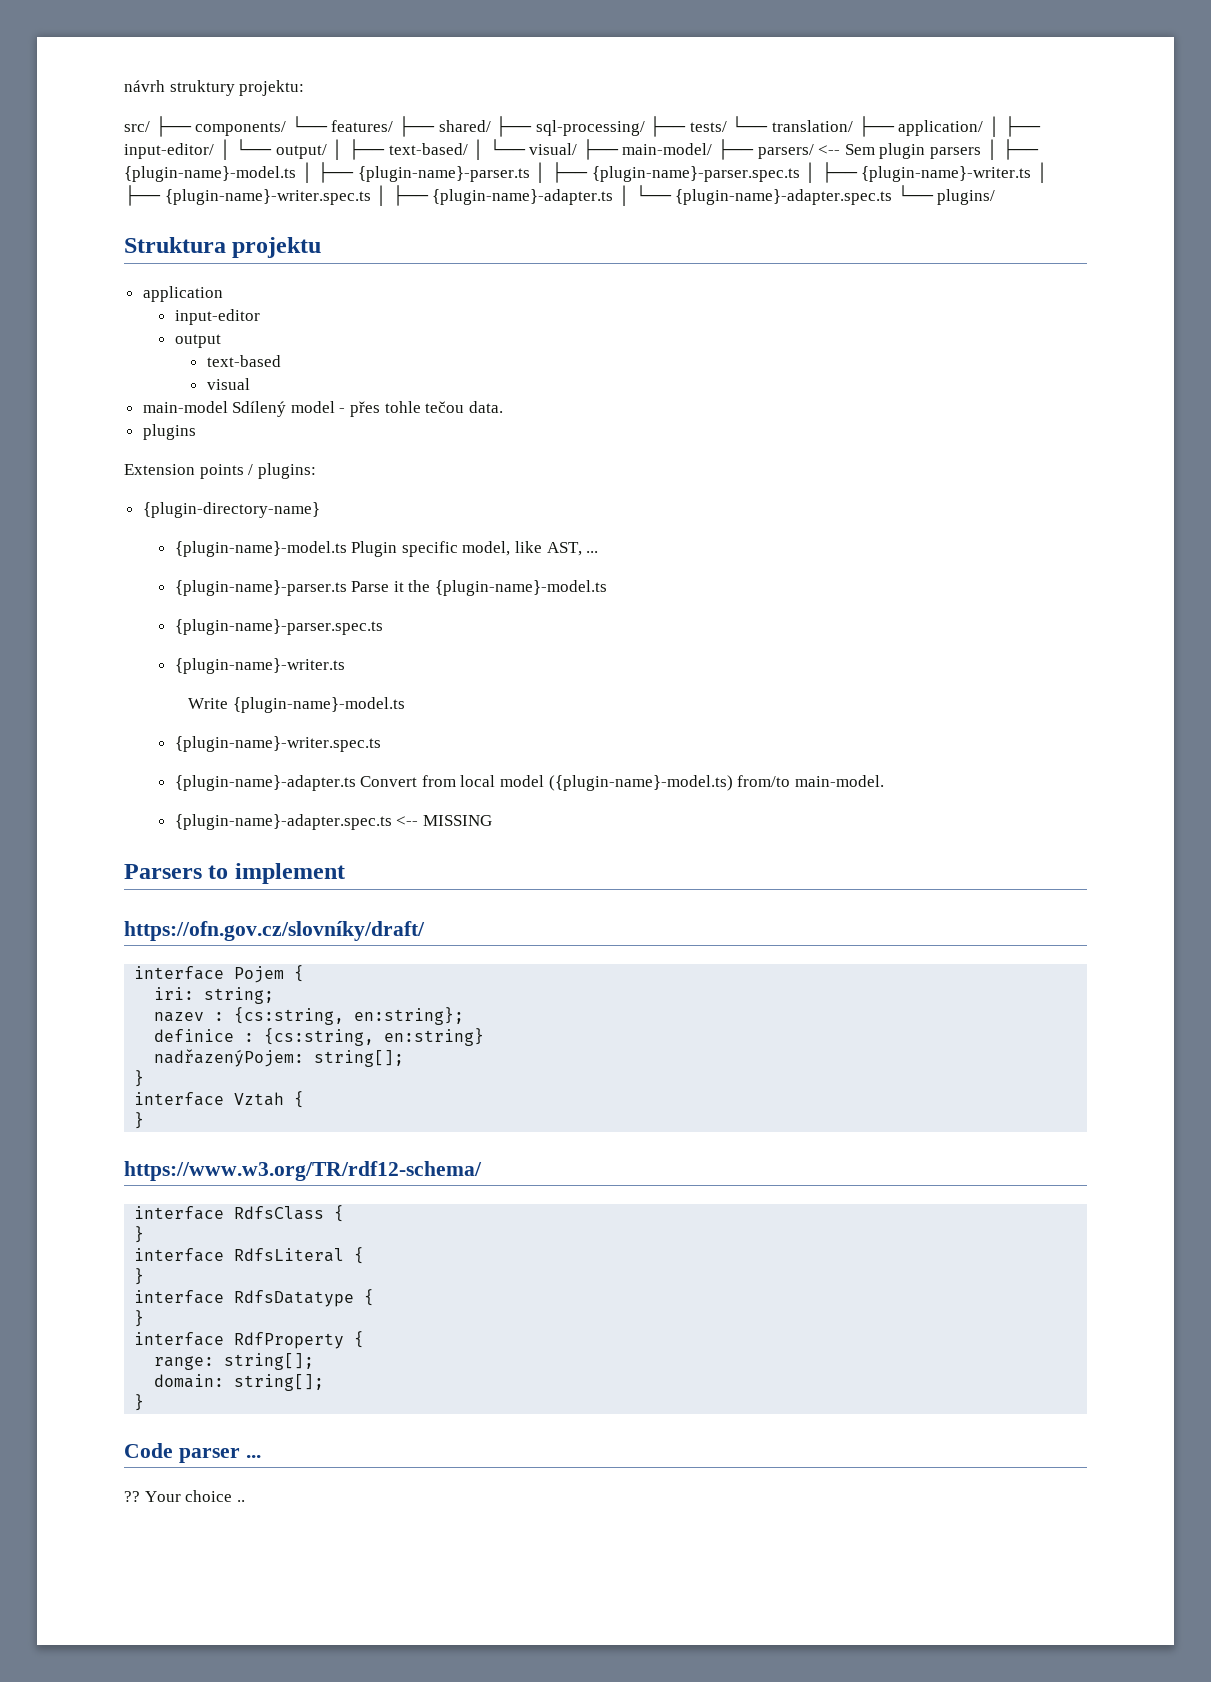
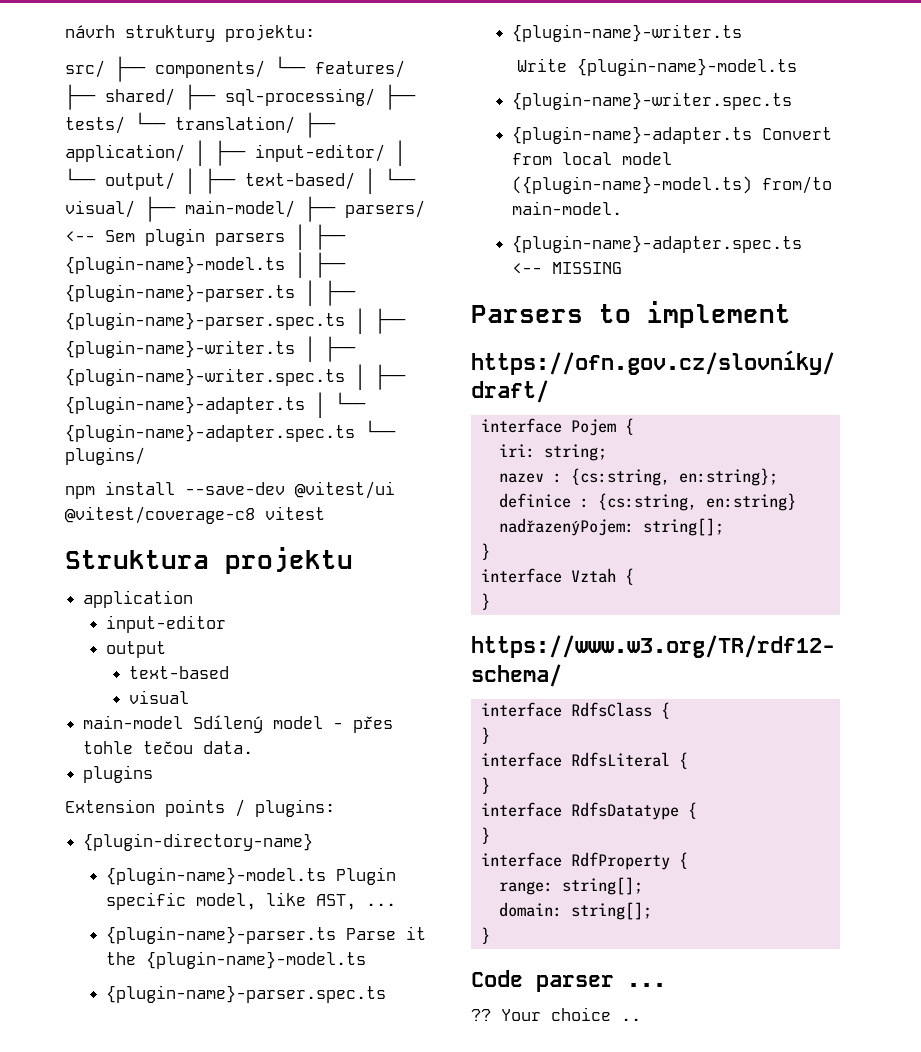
+ npm install --save-dev @vitest/ui @vitest/coverage-c8 vitest

